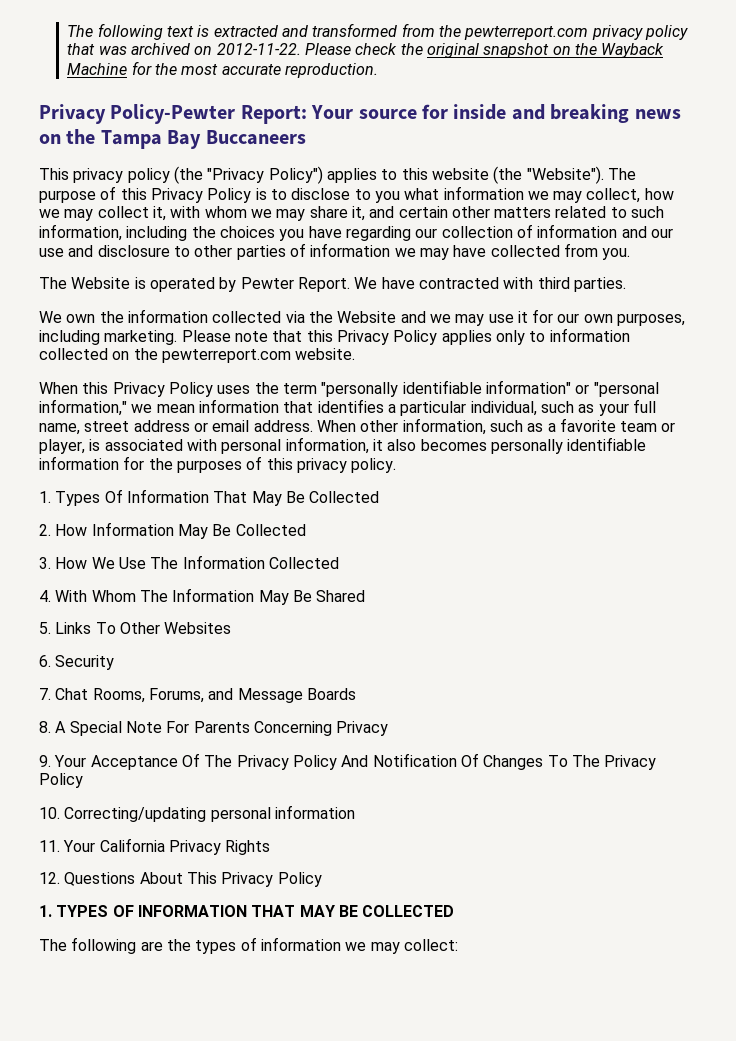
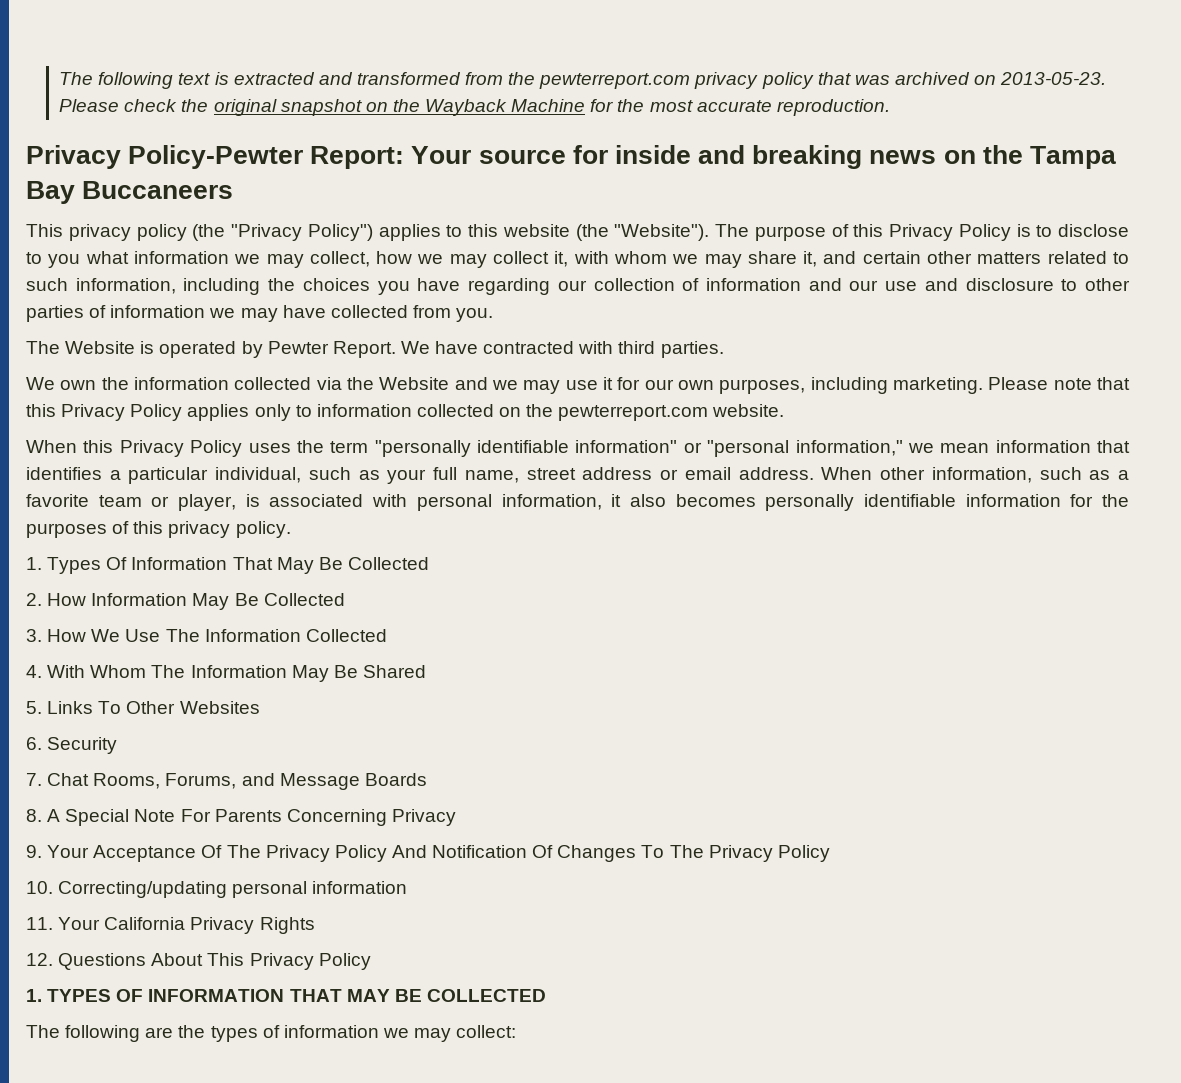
- The following text is extracted and transformed from the pewterreport.com privacy policy that was archived on 2012-11-22.
+ The following text is extracted and transformed from the pewterreport.com privacy policy that was archived on 2013-05-23.

